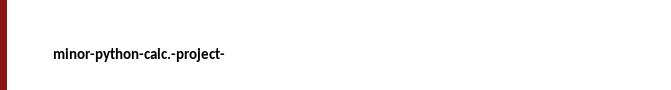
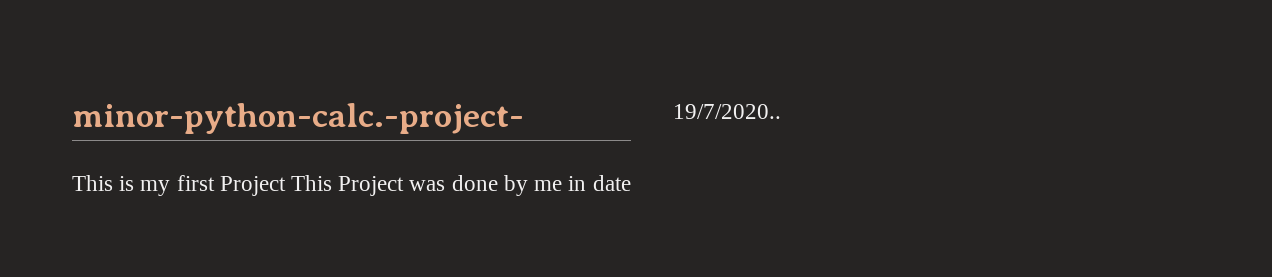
+ This is my first Project This Project was done by me in date 19/7/2020..

